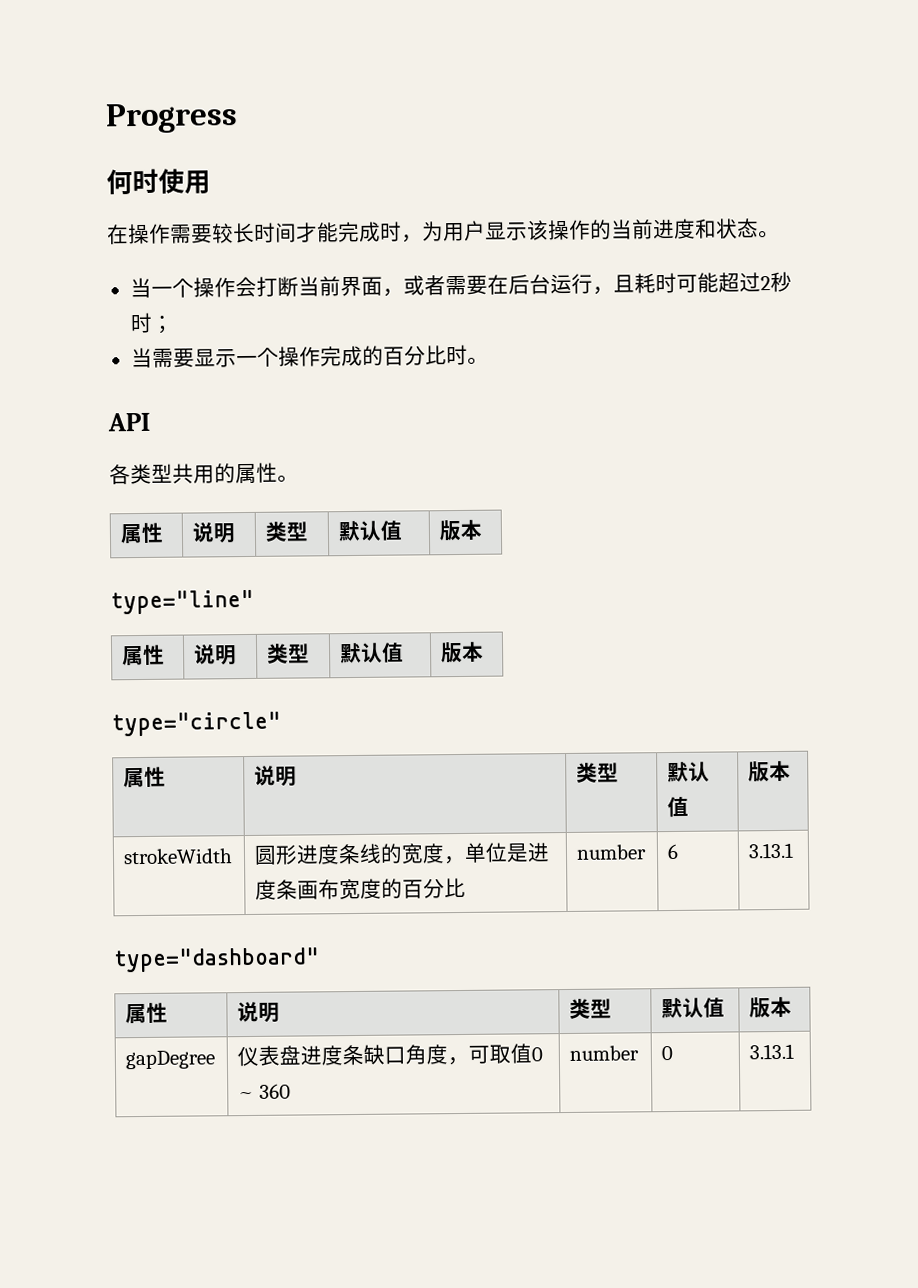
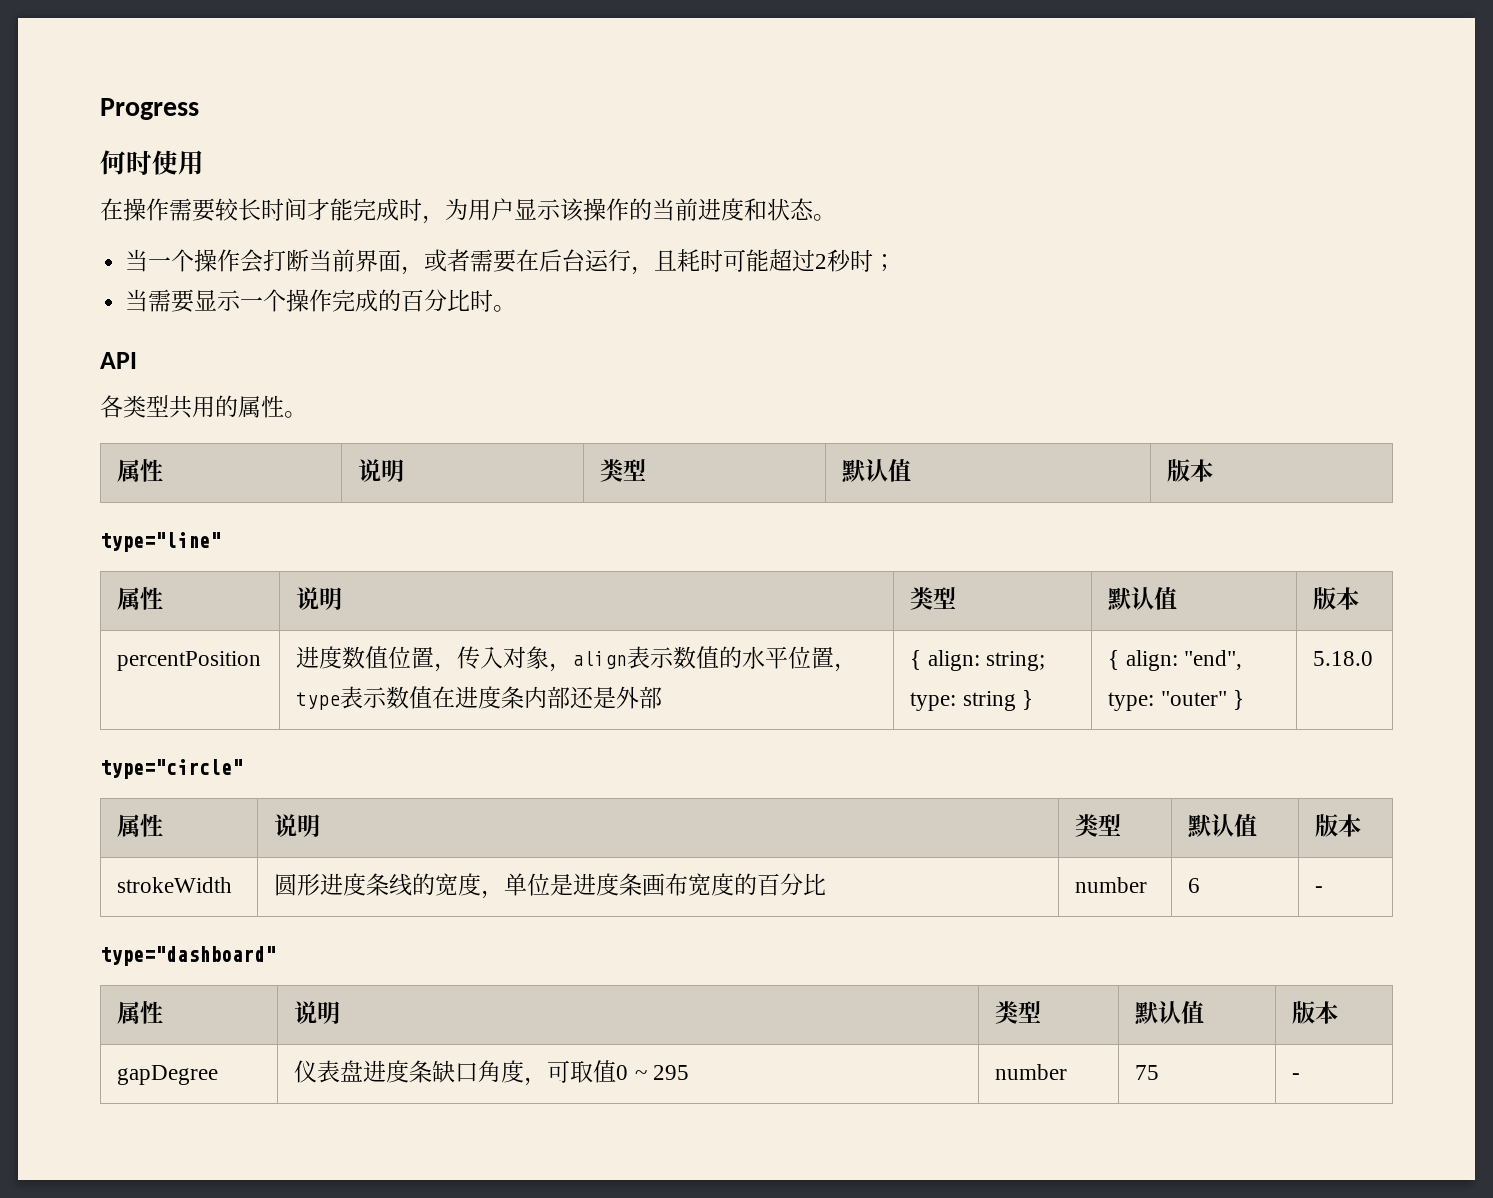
+ percentPosition | 进度数值位置，传入对象，align表示数值的水平位置，type表示数值在进度条内部还是外部 | { align: string; type: string } | { align: "end", type: "outer" } | 5.18.0
- strokeWidth | 圆形进度条线的宽度，单位是进度条画布宽度的百分比 | number | 6 | 3.13.1
+ strokeWidth | 圆形进度条线的宽度，单位是进度条画布宽度的百分比 | number | 6 | -
- gapDegree | 仪表盘进度条缺口角度，可取值0 ~ 360 | number | 0 | 3.13.1
+ gapDegree | 仪表盘进度条缺口角度，可取值0 ~ 295 | number | 75 | -

